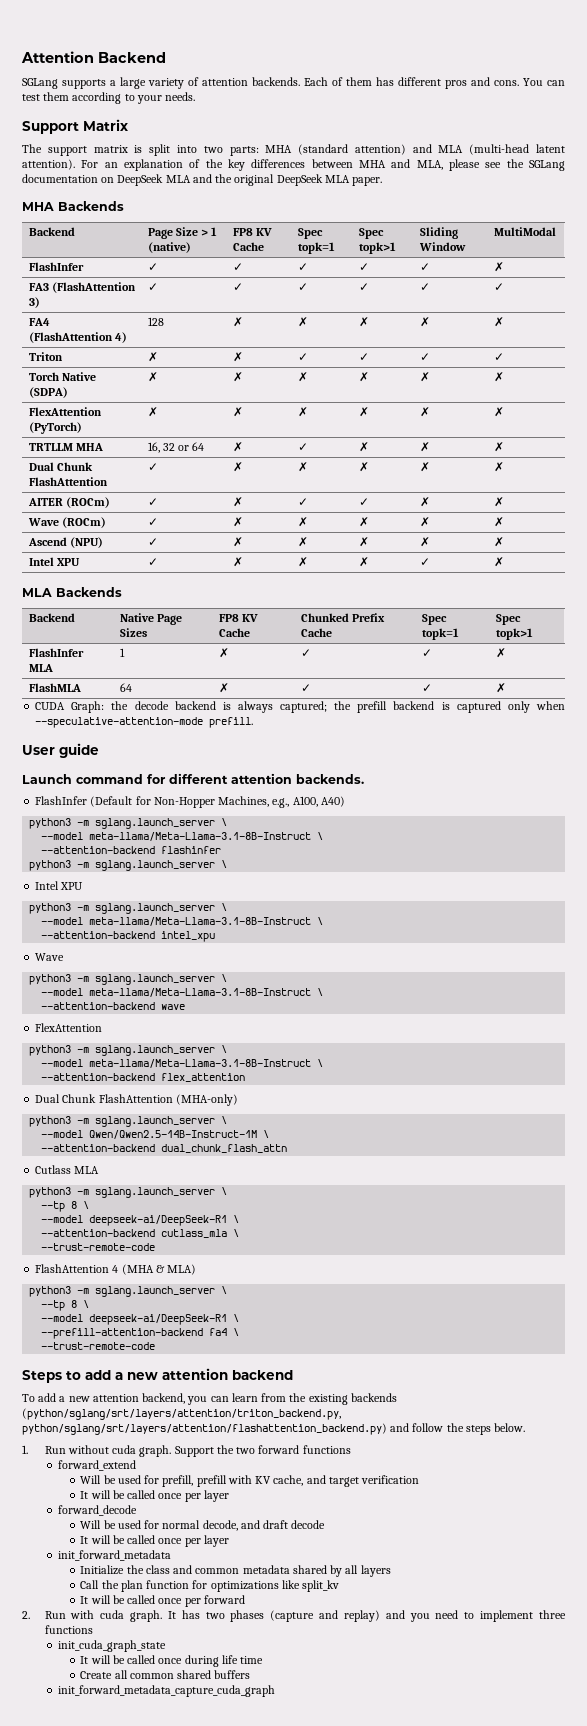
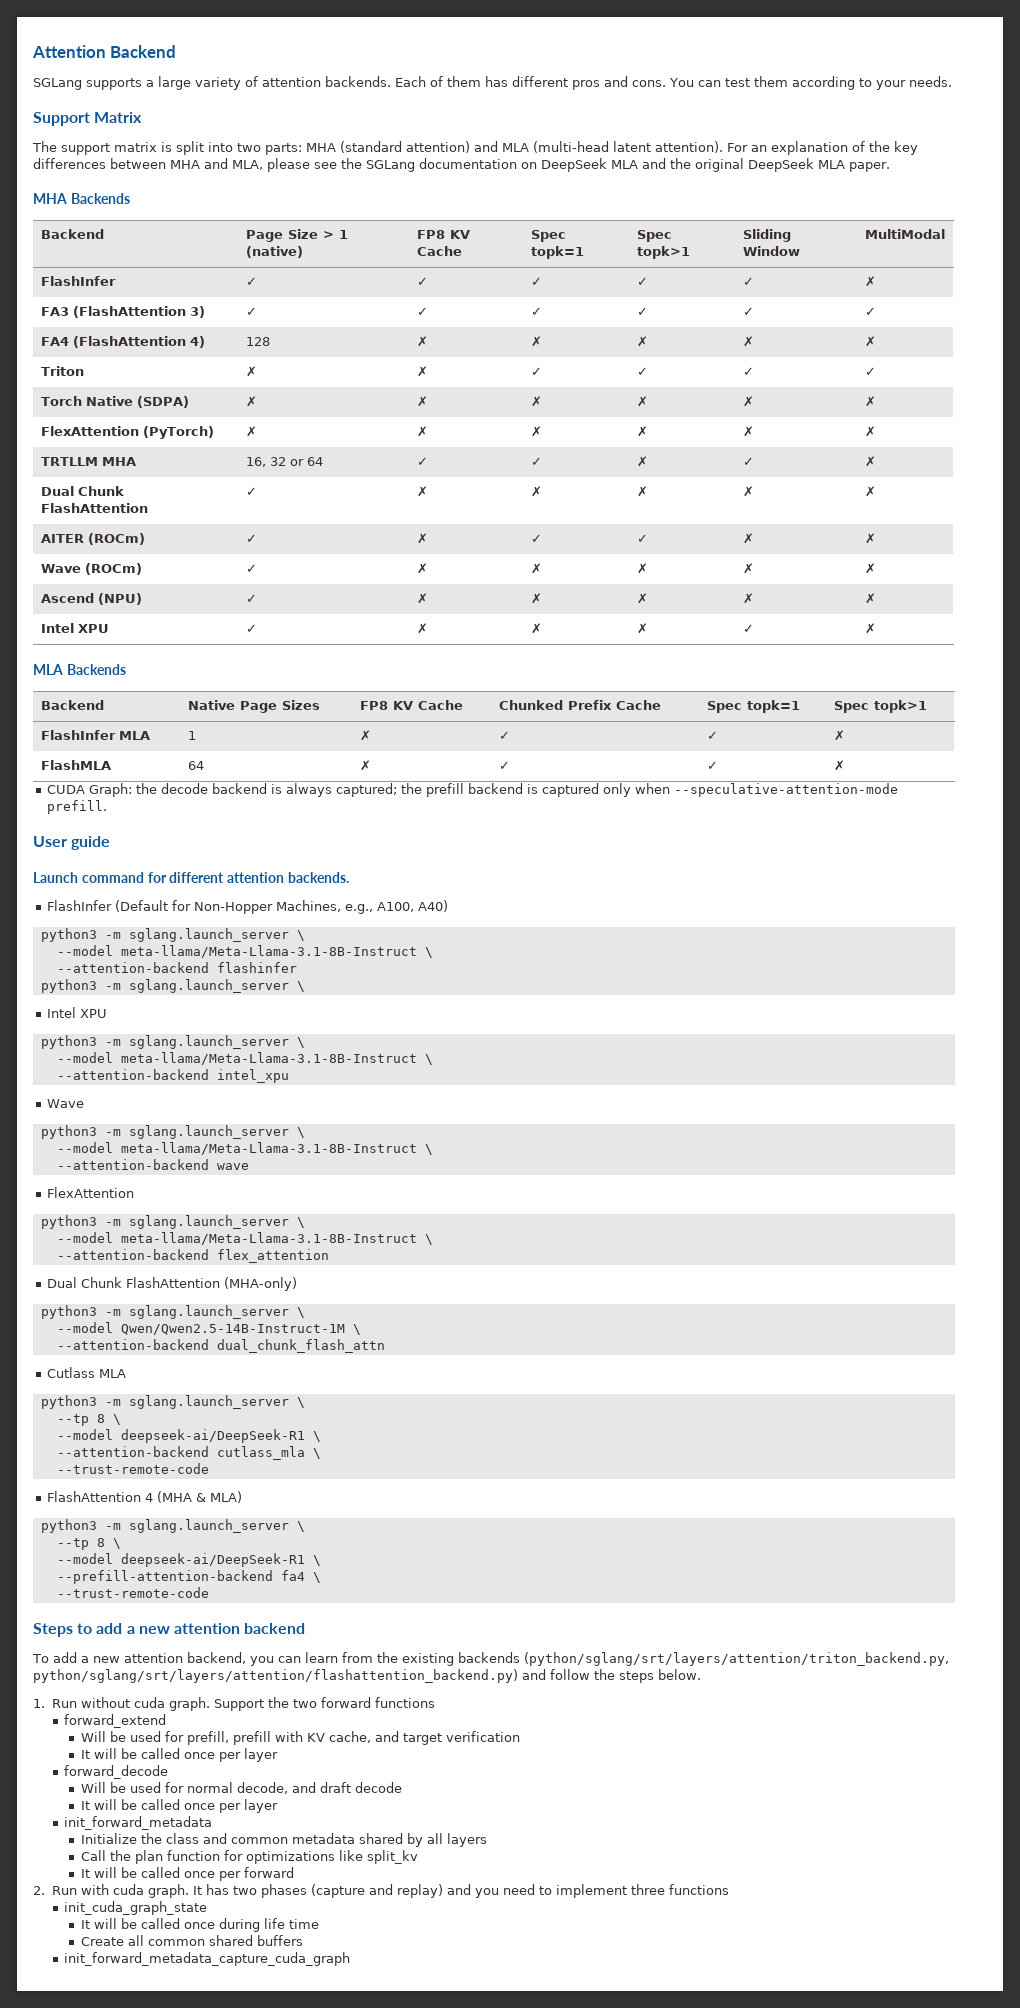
- TRTLLM MHA | 16, 32 or 64 | ✗ | ✓ | ✗ | ✗ | ✗
+ TRTLLM MHA | 16, 32 or 64 | ✓ | ✓ | ✗ | ✓ | ✗

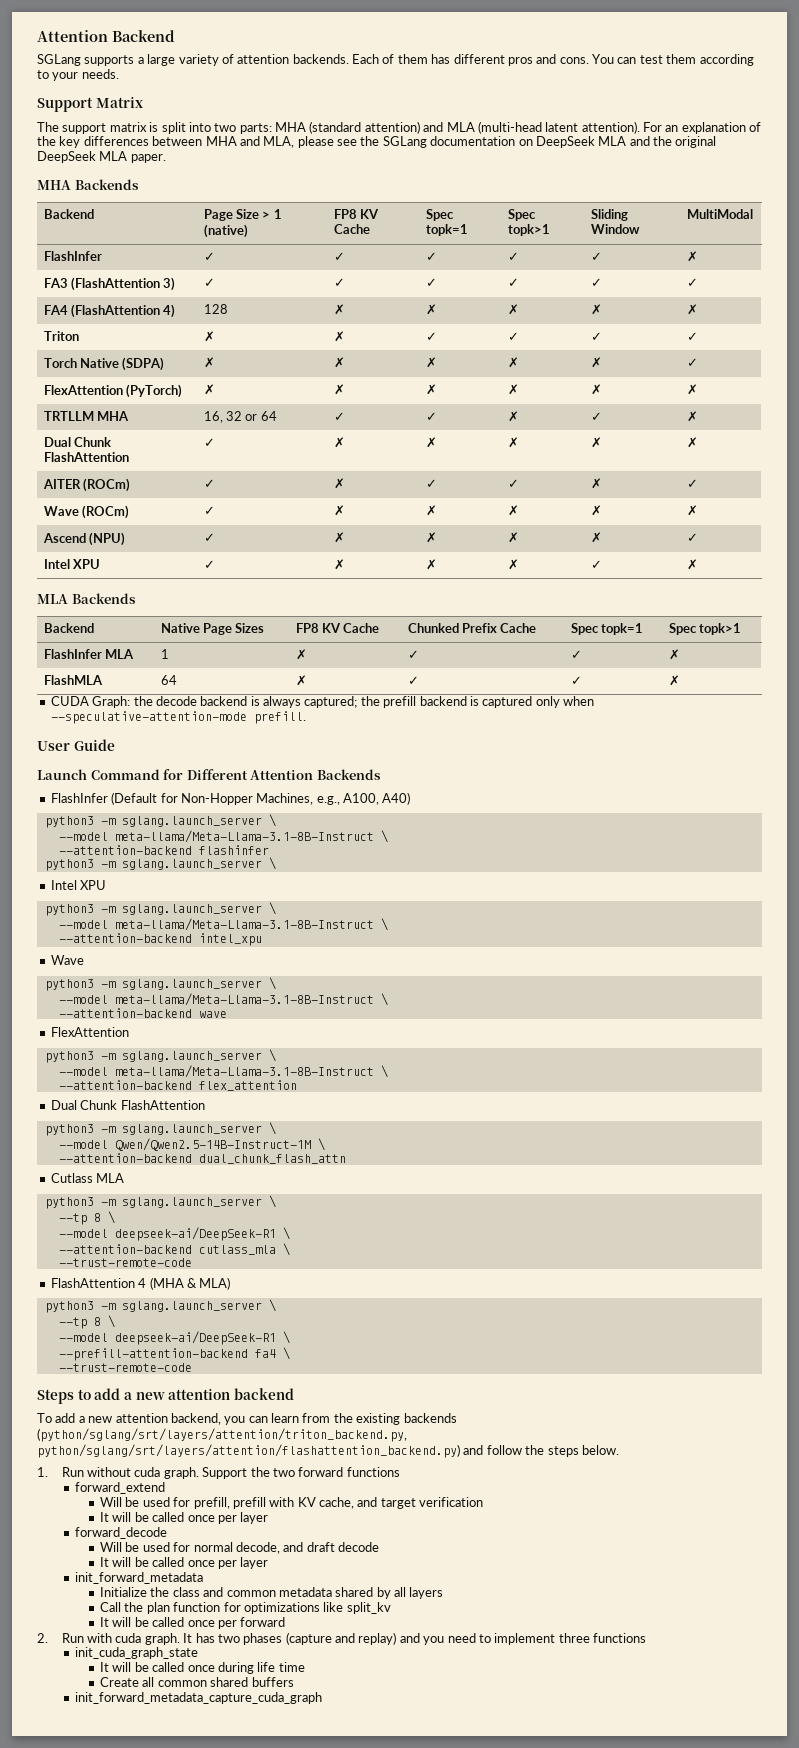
- Torch Native (SDPA) | ✗ | ✗ | ✗ | ✗ | ✗ | ✗
+ Torch Native (SDPA) | ✗ | ✗ | ✗ | ✗ | ✗ | ✓
- AITER (ROCm) | ✓ | ✗ | ✓ | ✓ | ✗ | ✗
+ AITER (ROCm) | ✓ | ✗ | ✓ | ✓ | ✗ | ✓
- Ascend (NPU) | ✓ | ✗ | ✗ | ✗ | ✗ | ✗
+ Ascend (NPU) | ✓ | ✗ | ✗ | ✗ | ✗ | ✓
- User guide
+ User Guide
- Launch command for different attention backends.
+ Launch Command for Different Attention Backends
  --attention-backend flex_attention
- Dual Chunk FlashAttention (MHA-only)
+ Dual Chunk FlashAttention

